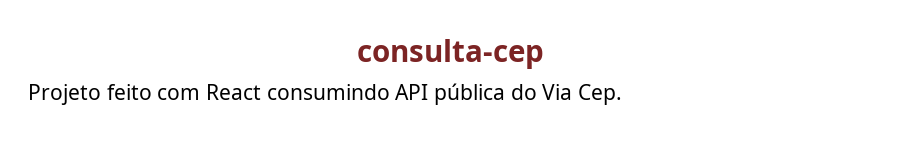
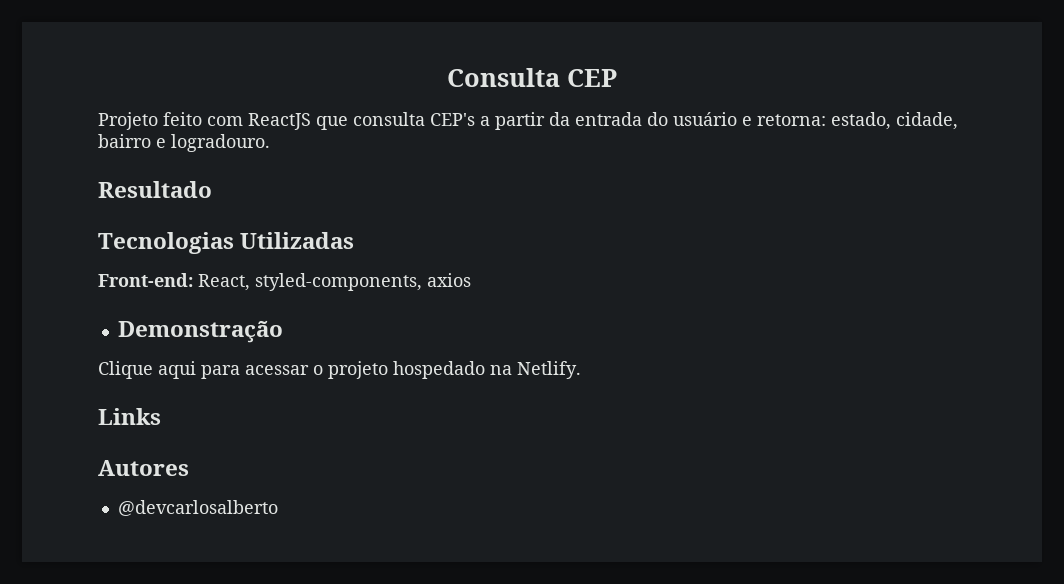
- consulta-cep
+ Consulta CEP
- Projeto feito com React consumindo API pública do Via Cep.
+ Projeto feito com ReactJS que consulta CEP's a partir da entrada do usuário e retorna: estado, cidade, bairro e logradouro.
+ Resultado
+ Tecnologias Utilizadas
+ Front-end: React, styled-components, axios
+ Demonstração
+ Clique aqui para acessar o projeto hospedado na Netlify.
+ Links
+ Autores
+ @devcarlosalberto

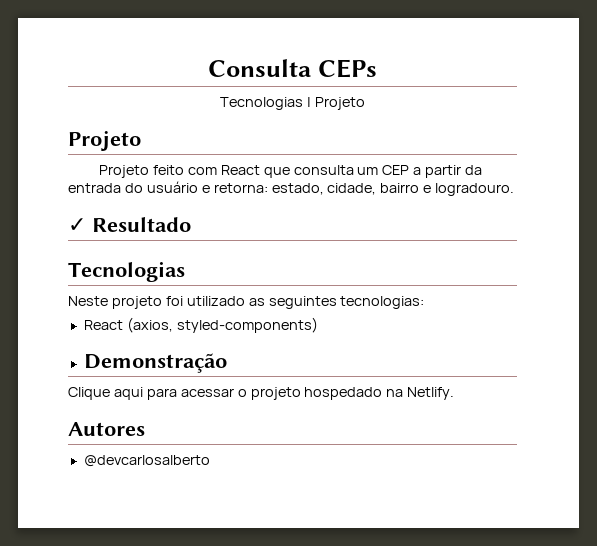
- Consulta CEP
+ Consulta CEPs
+ Tecnologias | Projeto
+ Projeto
- Projeto feito com ReactJS que consulta CEP's a partir da entrada do usuário e retorna: estado, cidade, bairro e logradouro.
+ Projeto feito com React que consulta um CEP a partir da entrada do usuário e retorna: estado, cidade, bairro e logradouro.
- Resultado
- Tecnologias Utilizadas
- Front-end: React, styled-components, axios
+ ✓ Resultado
+ Tecnologias
+ Neste projeto foi utilizado as seguintes tecnologias:
+ React (axios, styled-components)
- Links

